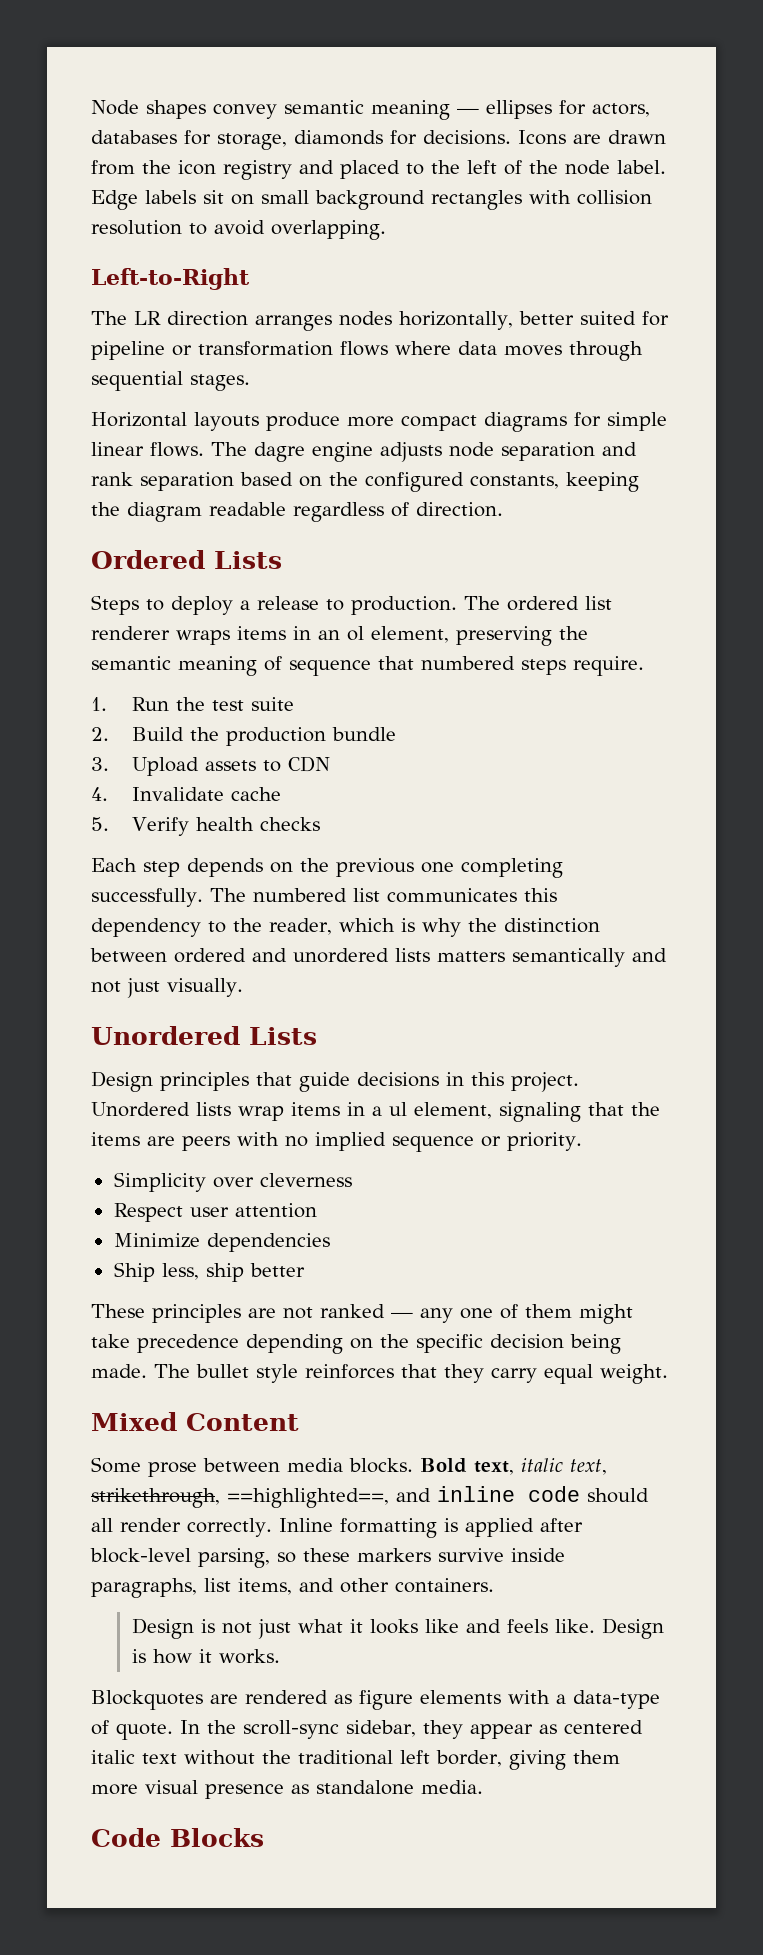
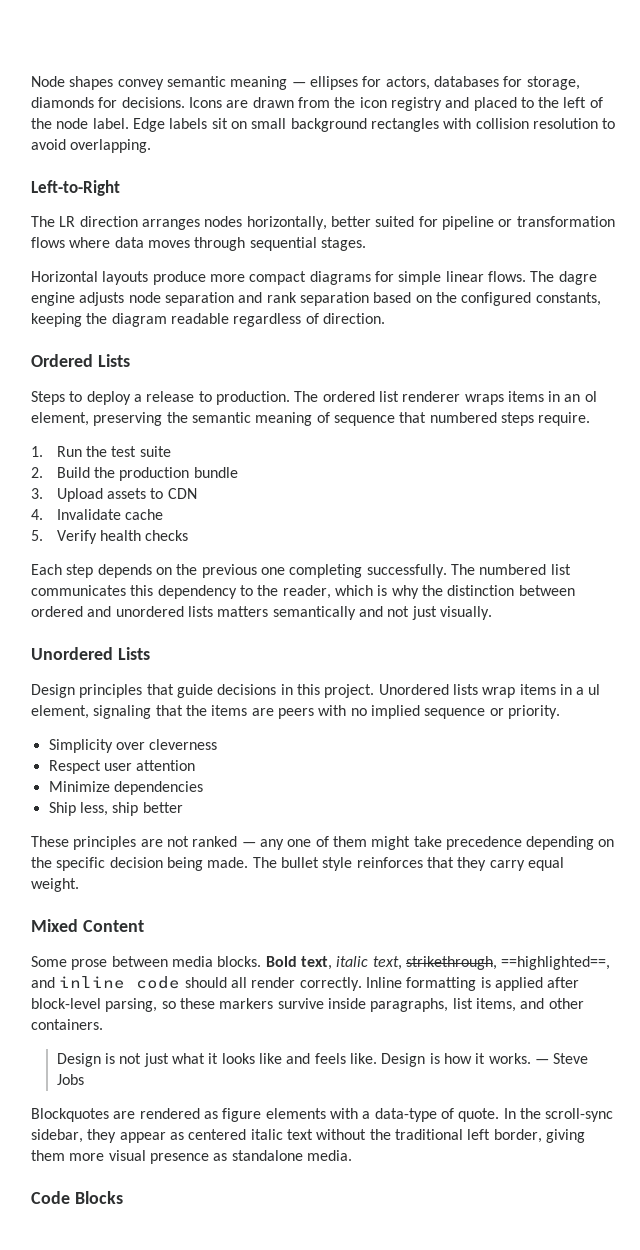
+ — Steve Jobs

